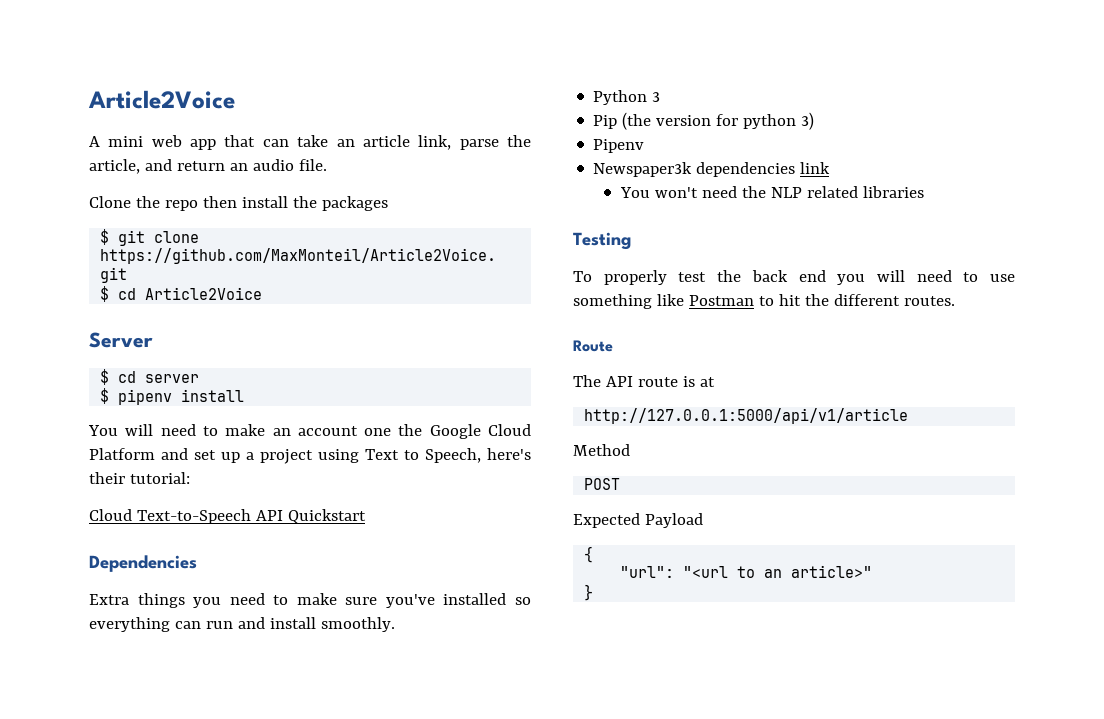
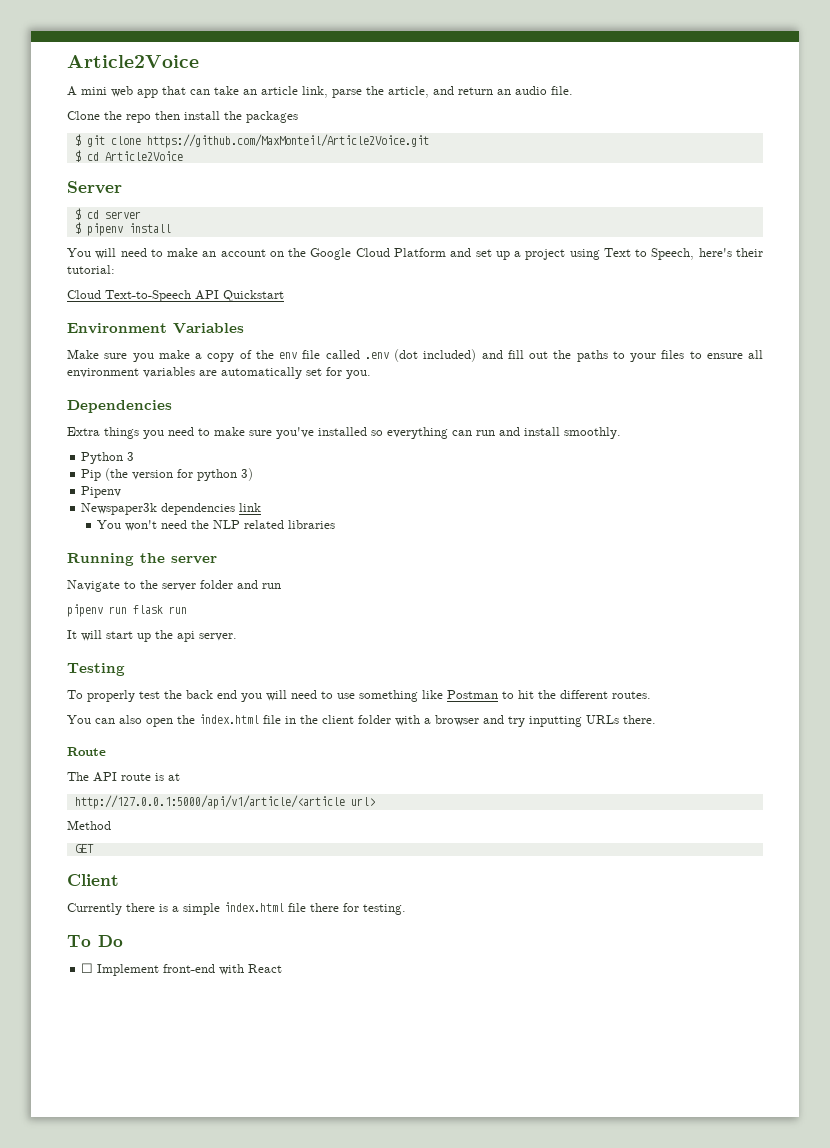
- You will need to make an account one the Google Cloud Platform and set up a project using Text to Speech, here's their tutorial:
+ You will need to make an account on the Google Cloud Platform and set up a project using Text to Speech, here's their tutorial:
+ Environment Variables
+ Make sure you make a copy of the env file called .env (dot included) and fill out the paths to your files to ensure all environment variables are automatically set for you.
+ Running the server
+ Navigate to the server folder and run
+ pipenv run flask run
+ It will start up the api server.
+ You can also open the index.html file in the client folder with a browser and try inputting URLs there.
- http://127.0.0.1:5000/api/v1/article
+ http://127.0.0.1:5000/api/v1/article/<article url>
- POST
- Expected Payload
- {
- "url": "<url to an article>"
- }
+ GET
+ Client
+ Currently there is a simple index.html file there for testing.
+ To Do
+ ☐ Implement front-end with React

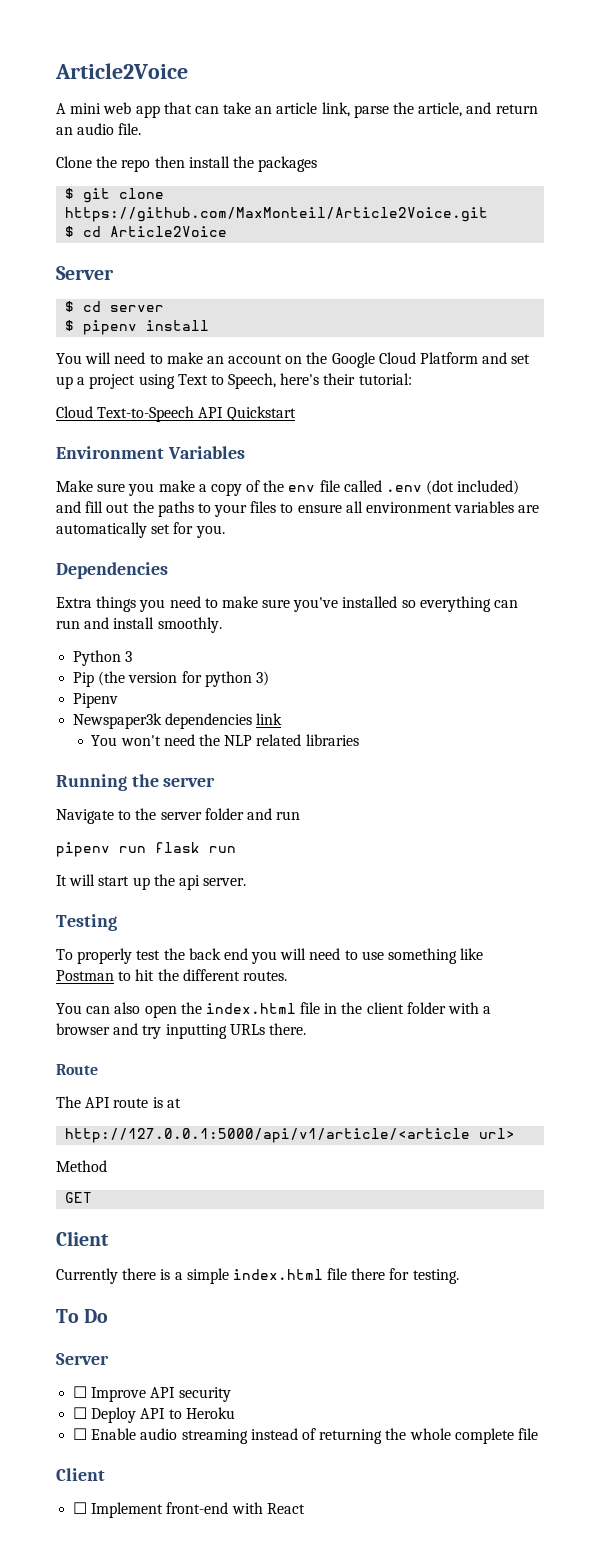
  To Do
+ Server
+ ☐ Improve API security
+ ☐ Deploy API to Heroku
+ ☐ Enable audio streaming instead of returning the whole complete file
+ Client

